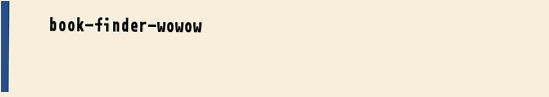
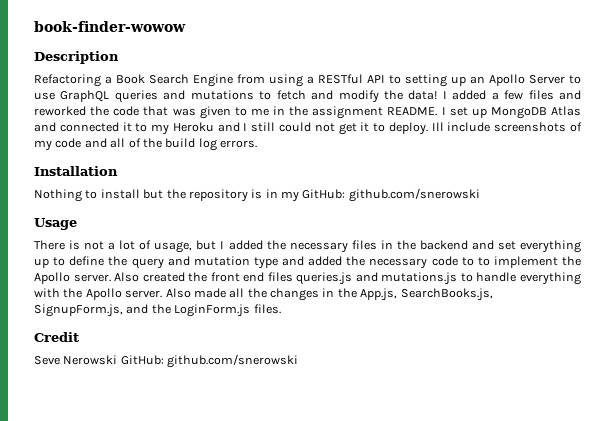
+ Description
+ Refactoring a Book Search Engine from using a RESTful API to setting up an Apollo Server to use GraphQL queries and mutations to fetch and modify the data! I added a few files and reworked the code that was given to me in the assignment README. I set up MongoDB Atlas and connected it to my Heroku and I still could not get it to deploy. Ill include screenshots of my code and all of the build log errors.
+ Installation
+ Nothing to install but the repository is in my GitHub: github.com/snerowski
+ Usage
+ There is not a lot of usage, but I added the necessary files in the backend and set everything up to define the query and mutation type and added the necessary code to to implement the Apollo server. Also created the front end files queries.js and mutations.js to handle everything with the Apollo server. Also made all the changes in the App.js, SearchBooks.js, SignupForm.js, and the LoginForm.js files.
+ Credit
+ Seve Nerowski GitHub: github.com/snerowski

